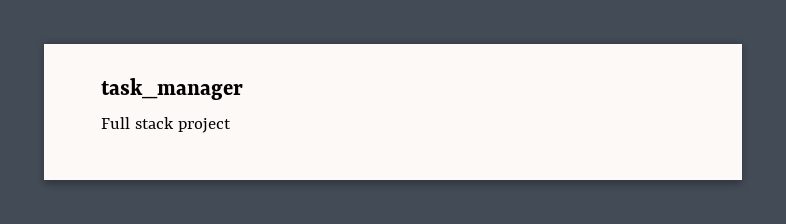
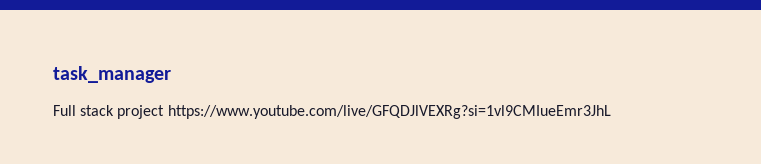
- Full stack project
+ Full stack project https://www.youtube.com/live/GFQDJlVEXRg?si=1vl9CMIueEmr3JhL

